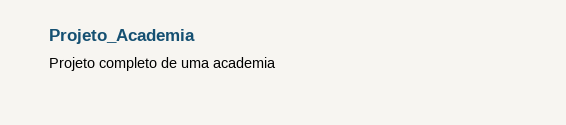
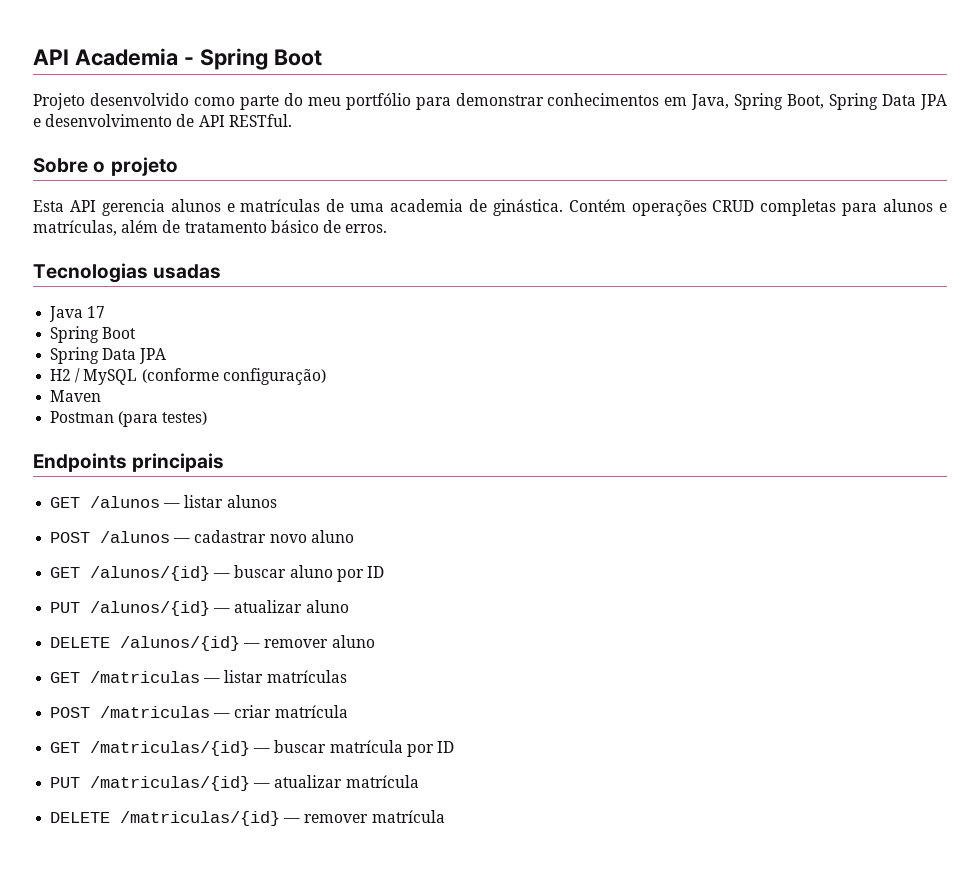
- Projeto_Academia
- Projeto completo de uma academia
+ API Academia - Spring Boot
+ Projeto desenvolvido como parte do meu portfólio para demonstrar conhecimentos em Java, Spring Boot, Spring Data JPA e desenvolvimento de API RESTful.
+ Sobre o projeto
+ Esta API gerencia alunos e matrículas de uma academia de ginástica. Contém operações CRUD completas para alunos e matrículas, além de tratamento básico de erros.
+ Tecnologias usadas
+ Java 17
+ Spring Boot
+ Spring Data JPA
+ H2 / MySQL (conforme configuração)
+ Maven
+ Postman (para testes)
+ Endpoints principais
+ GET /alunos — listar alunos
+ POST /alunos — cadastrar novo aluno
+ GET /alunos/{id} — buscar aluno por ID
+ PUT /alunos/{id} — atualizar aluno
+ DELETE /alunos/{id} — remover aluno
+ GET /matriculas — listar matrículas
+ POST /matriculas — criar matrícula
+ GET /matriculas/{id} — buscar matrícula por ID
+ PUT /matriculas/{id} — atualizar matrícula
+ DELETE /matriculas/{id} — remover matrícula

